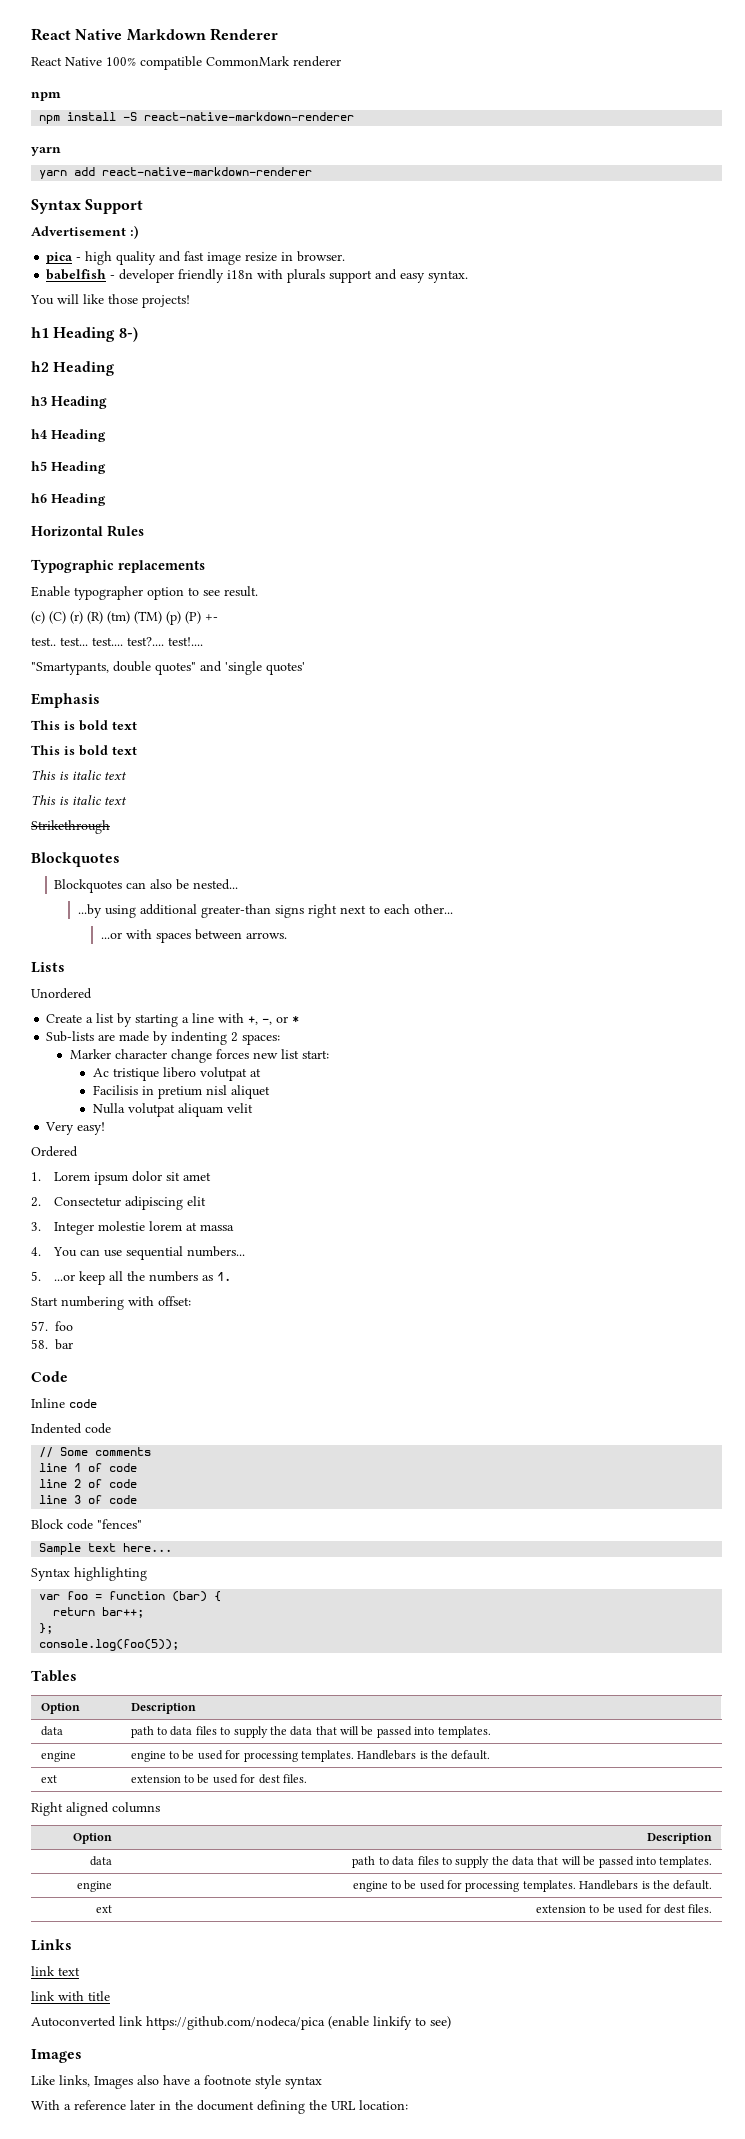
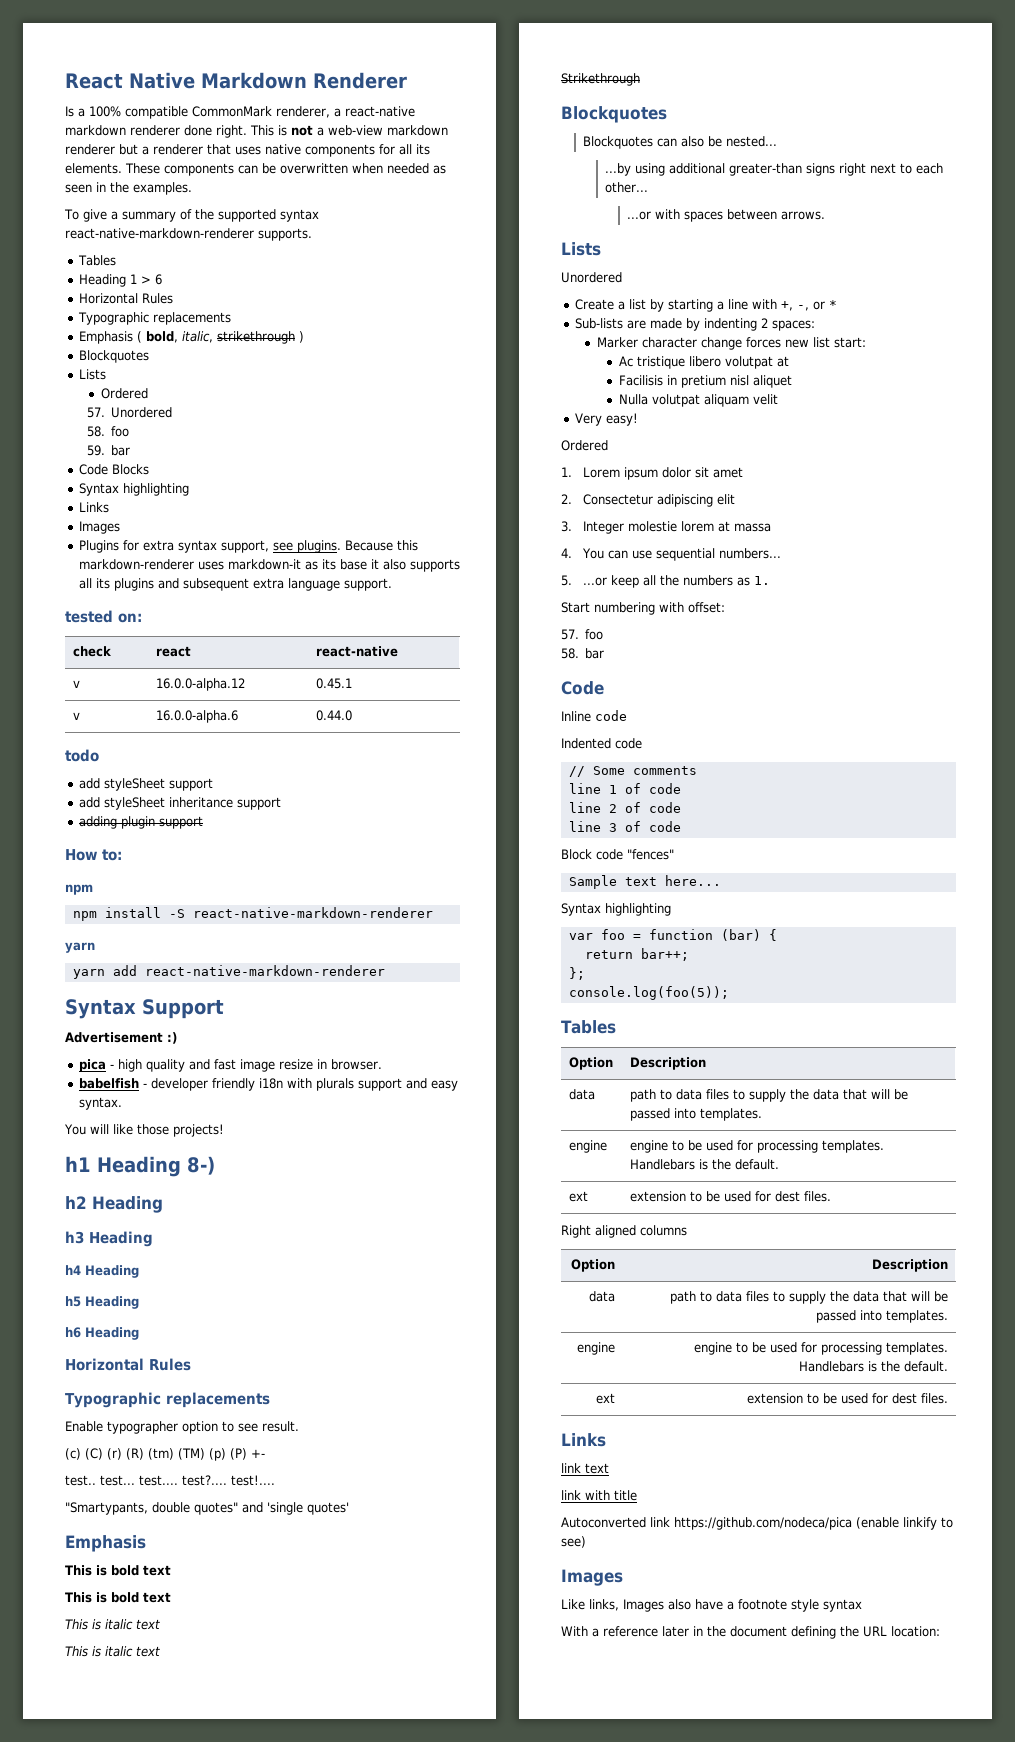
- React Native 100% compatible CommonMark renderer
+ Is a 100% compatible CommonMark renderer, a react-native markdown renderer done right. This is not a web-view markdown renderer but a renderer that uses native components for all its elements. These components can be overwritten when needed as seen in the examples.
+ To give a summary of the supported syntax react-native-markdown-renderer supports.
+ Tables
+ Heading 1 > 6
+ Horizontal Rules
+ Typographic replacements
+ Emphasis ( bold, italic, strikethrough )
+ Blockquotes
+ Lists
+ Ordered
+ 57. Unordered
+ 58. foo
+ 59. bar
+ Code Blocks
+ Syntax highlighting
+ Links
+ Images
+ Plugins for extra syntax support, see plugins. Because this markdown-renderer uses markdown-it as its base it also supports all its plugins and subsequent extra language support.
+ tested on:
+ check | react | react-native
+ v | 16.0.0-alpha.12 | 0.45.1
+ v | 16.0.0-alpha.6 | 0.44.0
+ todo
+ add styleSheet support
+ add styleSheet inheritance support
+ adding plugin support
+ How to:

